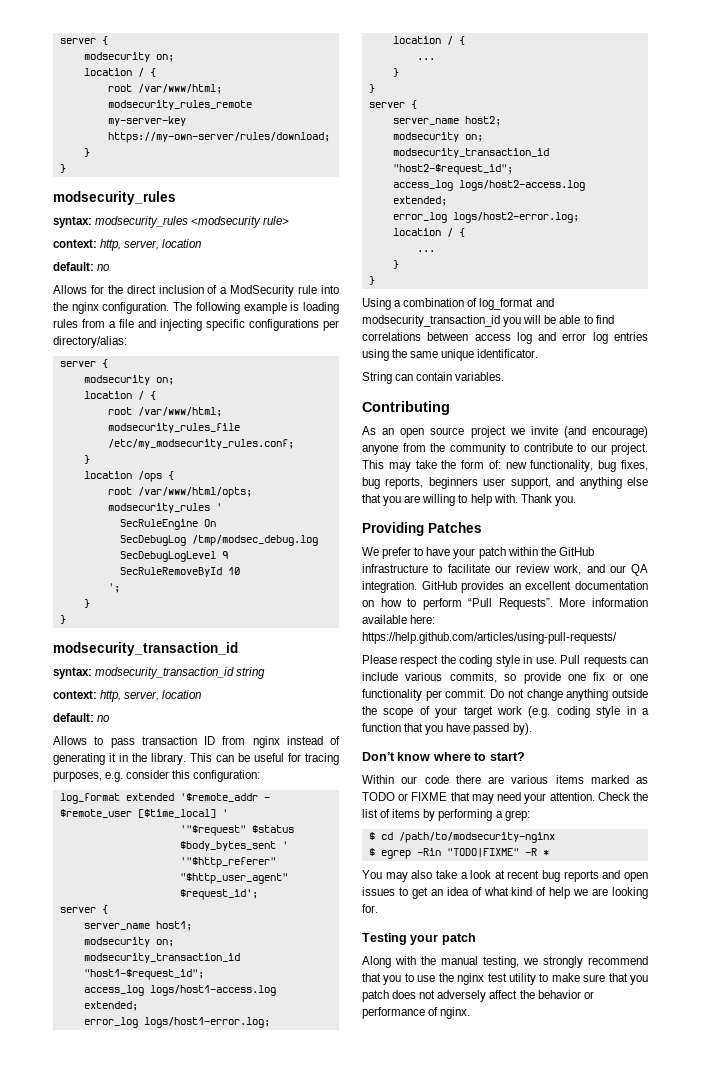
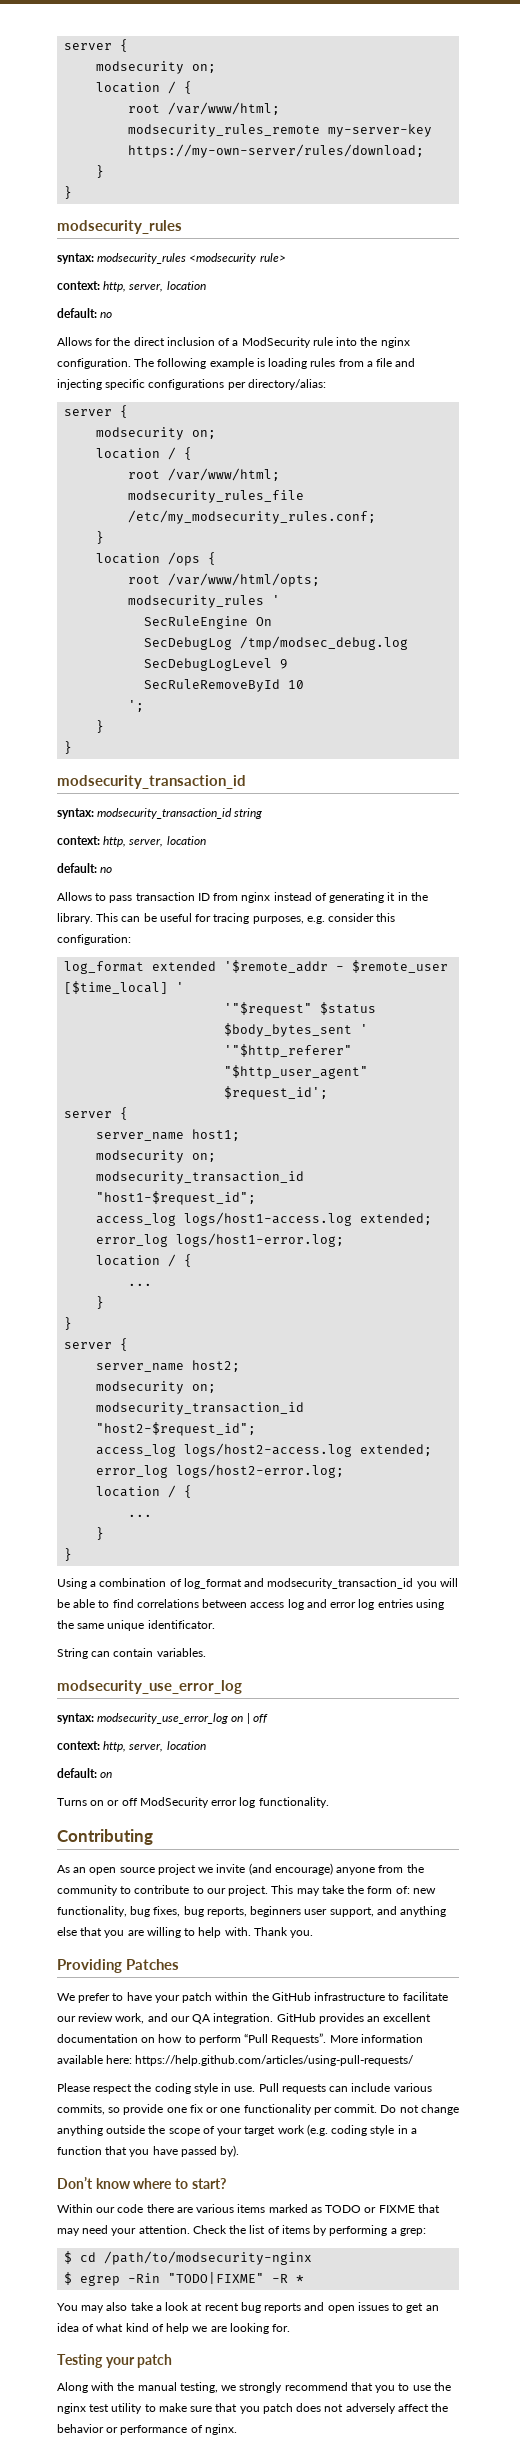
  String can contain variables.
+ modsecurity_use_error_log
+ syntax: modsecurity_use_error_log on | off
+ context: http, server, location
+ default: on
+ Turns on or off ModSecurity error log functionality.

